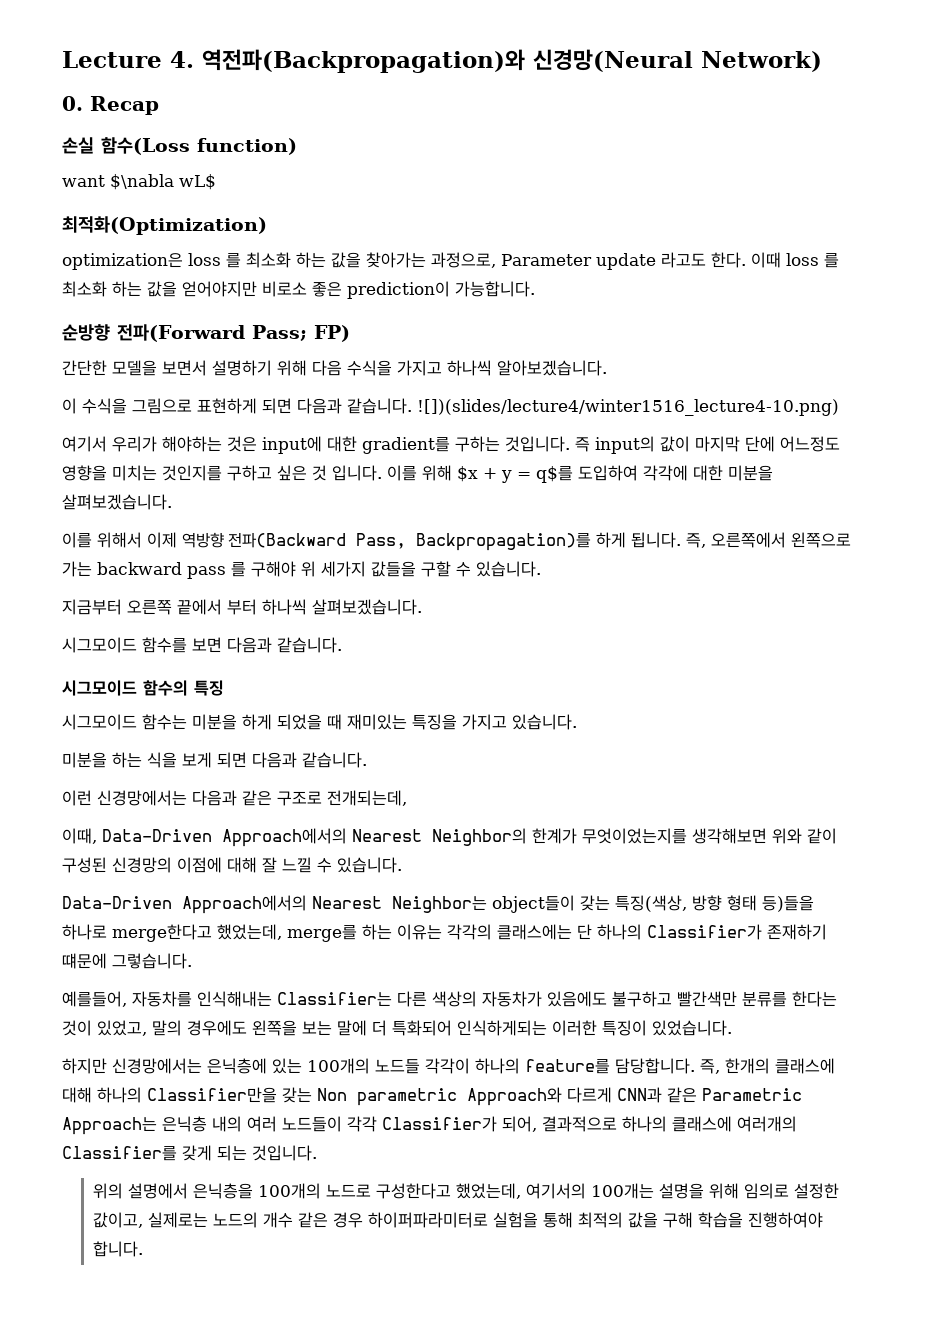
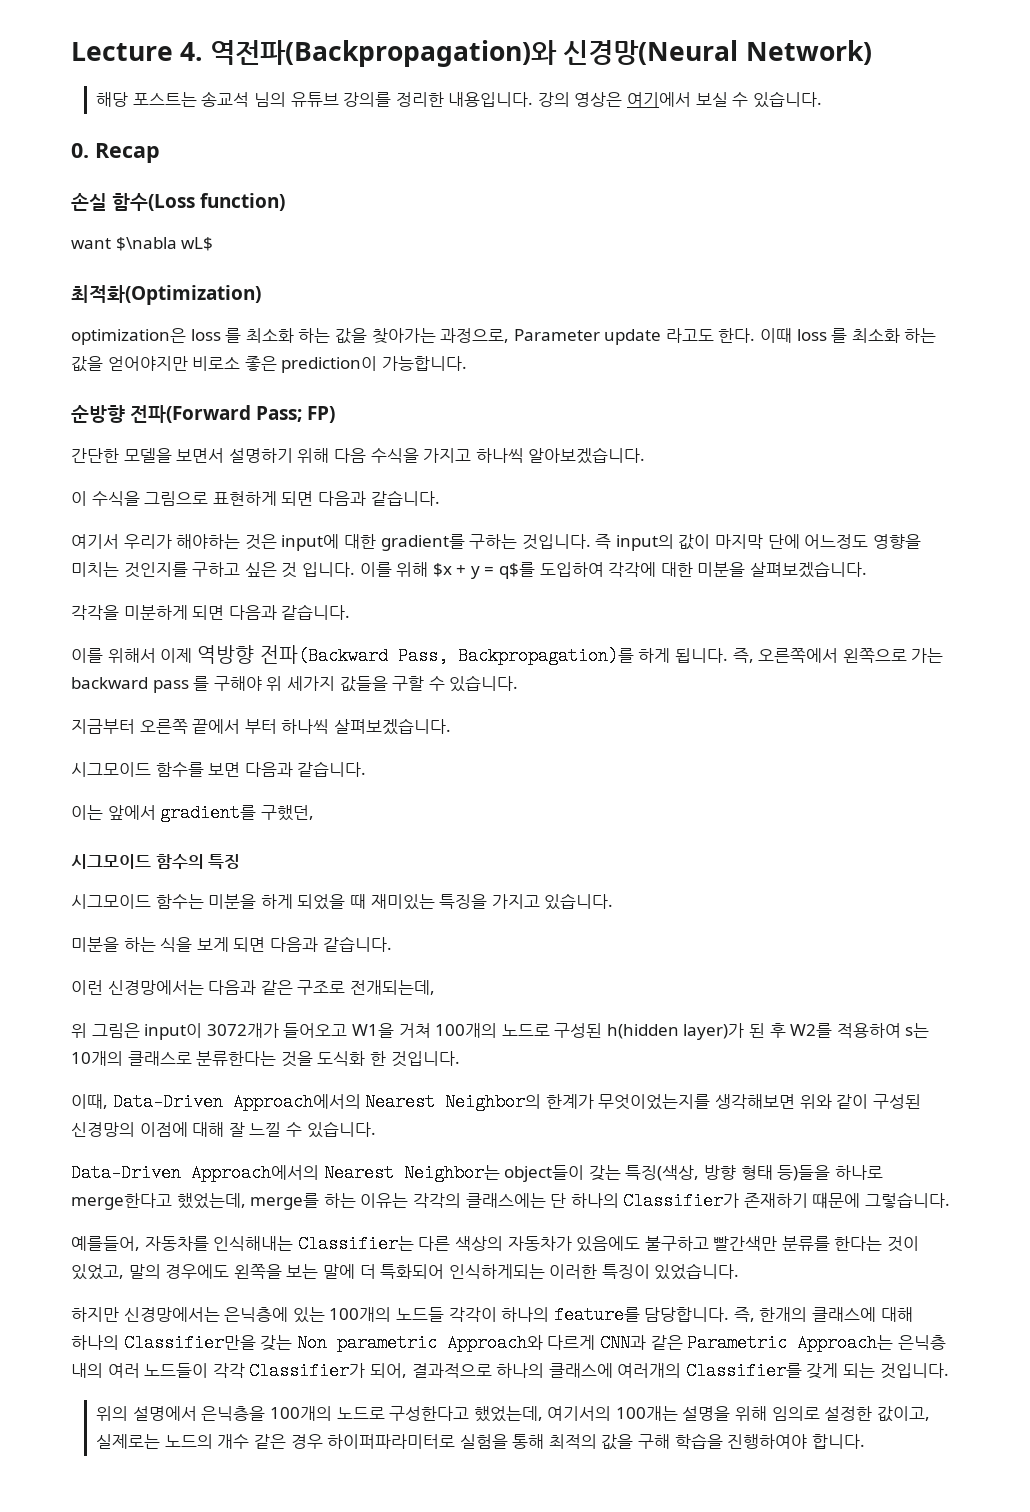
+ 해당 포스트는 송교석 님의 유튜브 강의를 정리한 내용입니다. 강의 영상은 여기에서 보실 수 있습니다.
- ![])(slides/lecture4/winter1516_lecture4-10.png)
+ 각각을 미분하게 되면 다음과 같습니다.
+ 이는 앞에서 gradient를 구했던,
+ 위 그림은 input이 3072개가 들어오고 W1을 거쳐 100개의 노드로 구성된 h(hidden layer)가 된 후 W2를 적용하여 s는 10개의 클래스로 분류한다는 것을 도식화 한 것입니다.

